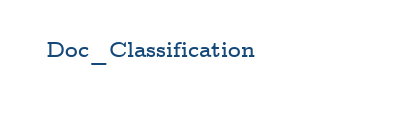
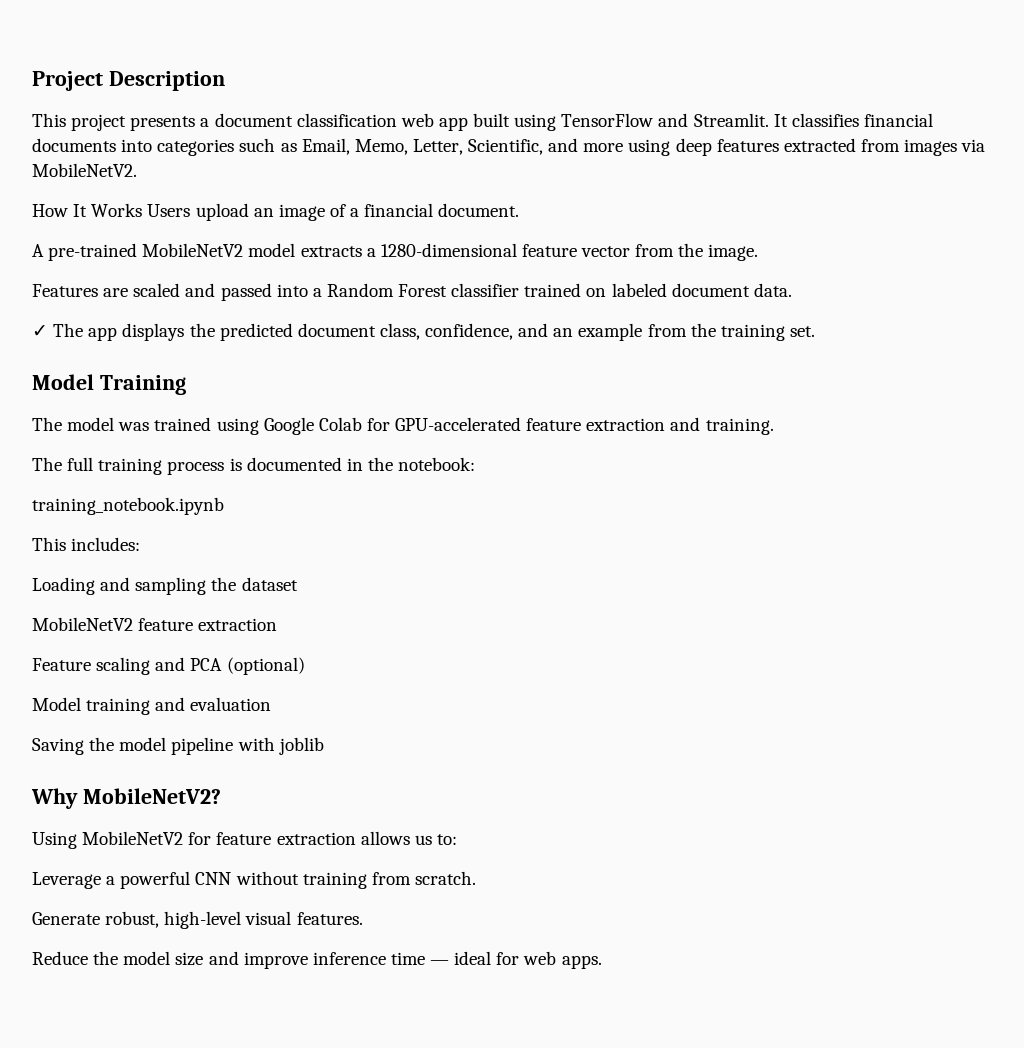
- Doc_Classification
+ Project Description
+ This project presents a document classification web app built using TensorFlow and Streamlit. It classifies financial documents into categories such as Email, Memo, Letter, Scientific, and more using deep features extracted from images via MobileNetV2.
+ How It Works Users upload an image of a financial document.
+ A pre-trained MobileNetV2 model extracts a 1280-dimensional feature vector from the image.
+ Features are scaled and passed into a Random Forest classifier trained on labeled document data.
+ ✓ The app displays the predicted document class, confidence, and an example from the training set.
+ Model Training
+ The model was trained using Google Colab for GPU-accelerated feature extraction and training.
+ The full training process is documented in the notebook:
+ training_notebook.ipynb
+ This includes:
+ Loading and sampling the dataset
+ MobileNetV2 feature extraction
+ Feature scaling and PCA (optional)
+ Model training and evaluation
+ Saving the model pipeline with joblib
+ Why MobileNetV2?
+ Using MobileNetV2 for feature extraction allows us to:
+ Leverage a powerful CNN without training from scratch.
+ Generate robust, high-level visual features.
+ Reduce the model size and improve inference time — ideal for web apps.

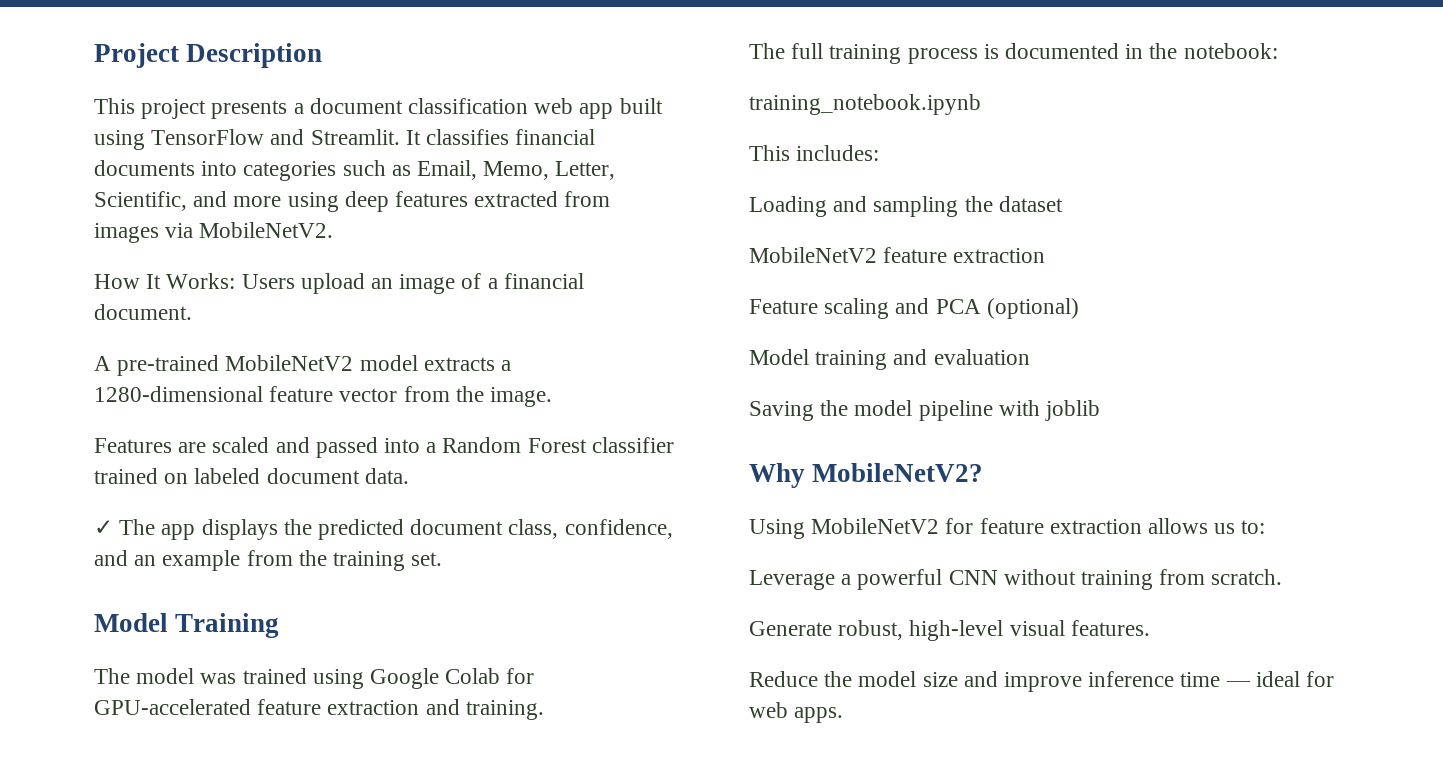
- How It Works Users upload an image of a financial document.
+ How It Works: Users upload an image of a financial document.

